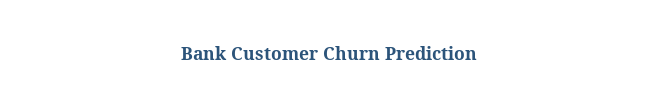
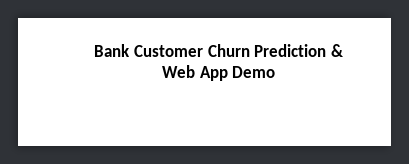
- Bank Customer Churn Prediction
+ Bank Customer Churn Prediction & Web App Demo

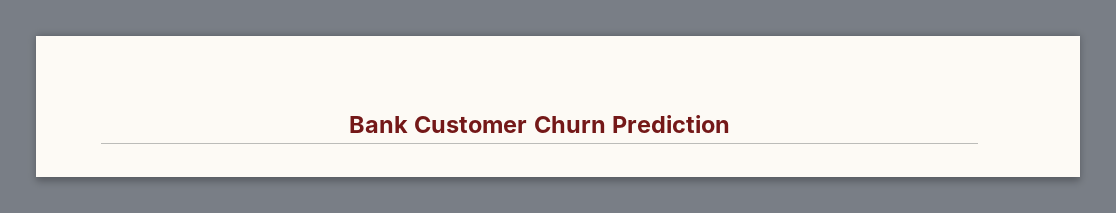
- Bank Customer Churn Prediction & Web App Demo
+ Bank Customer Churn Prediction

